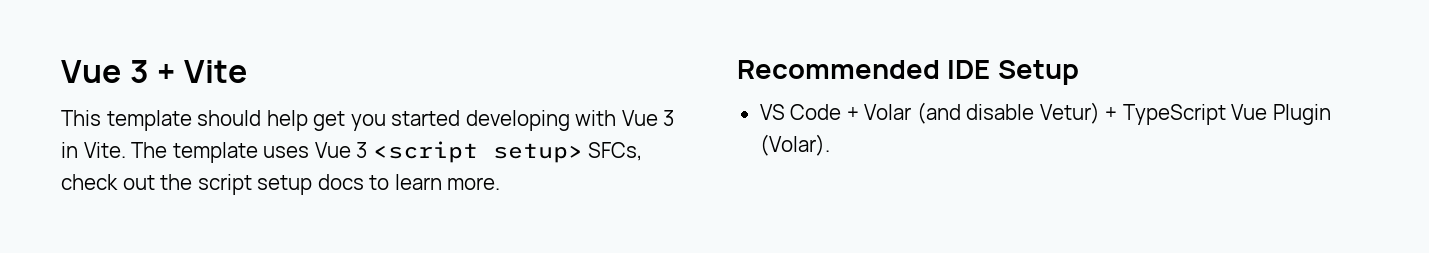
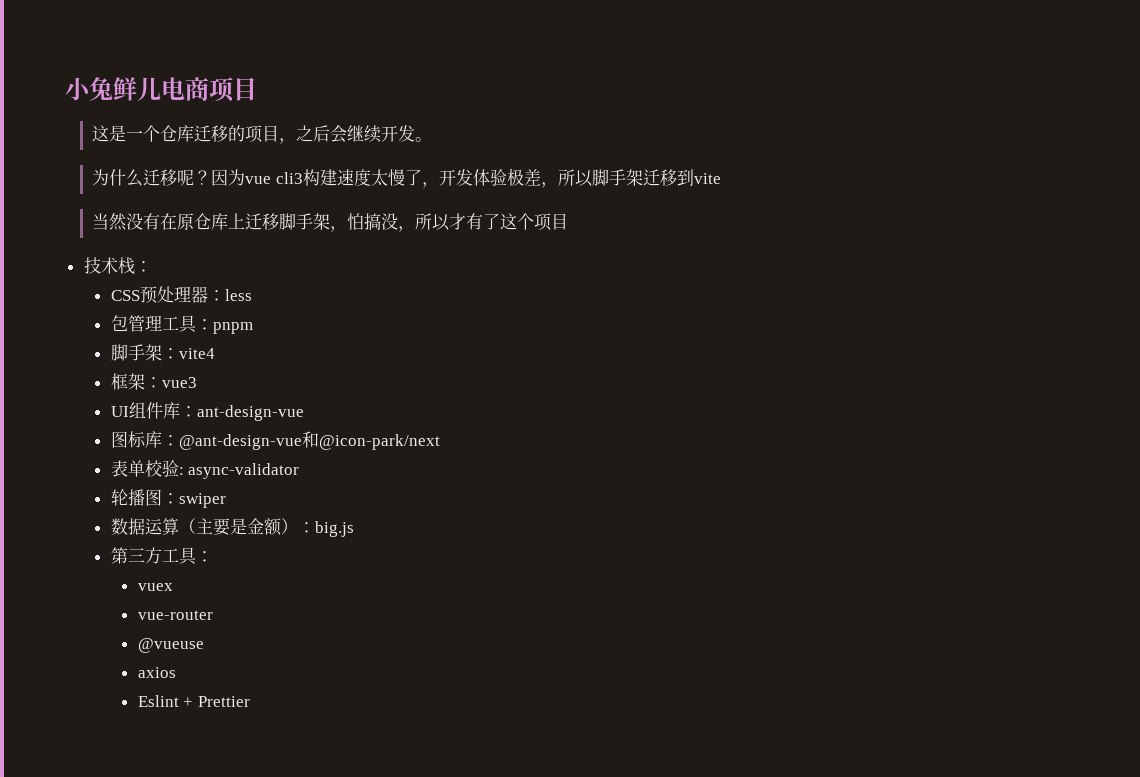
- Vue 3 + Vite
- This template should help get you started developing with Vue 3 in Vite. The template uses Vue 3 <script setup> SFCs, check out the script setup docs to learn more.
- Recommended IDE Setup
- VS Code + Volar (and disable Vetur) + TypeScript Vue Plugin (Volar).
+ 小兔鲜儿电商项目
+ 这是一个仓库迁移的项目，之后会继续开发。
+ 为什么迁移呢？因为vue cli3构建速度太慢了，开发体验极差，所以脚手架迁移到vite
+ 当然没有在原仓库上迁移脚手架，怕搞没，所以才有了这个项目
+ 技术栈：
+ CSS预处理器：less
+ 包管理工具：pnpm
+ 脚手架：vite4
+ 框架：vue3
+ UI组件库：ant-design-vue
+ 图标库：@ant-design-vue和@icon-park/next
+ 表单校验: async-validator
+ 轮播图：swiper
+ 数据运算（主要是金额）：big.js
+ 第三方工具：
+ vuex
+ vue-router
+ @vueuse
+ axios
+ Eslint + Prettier

